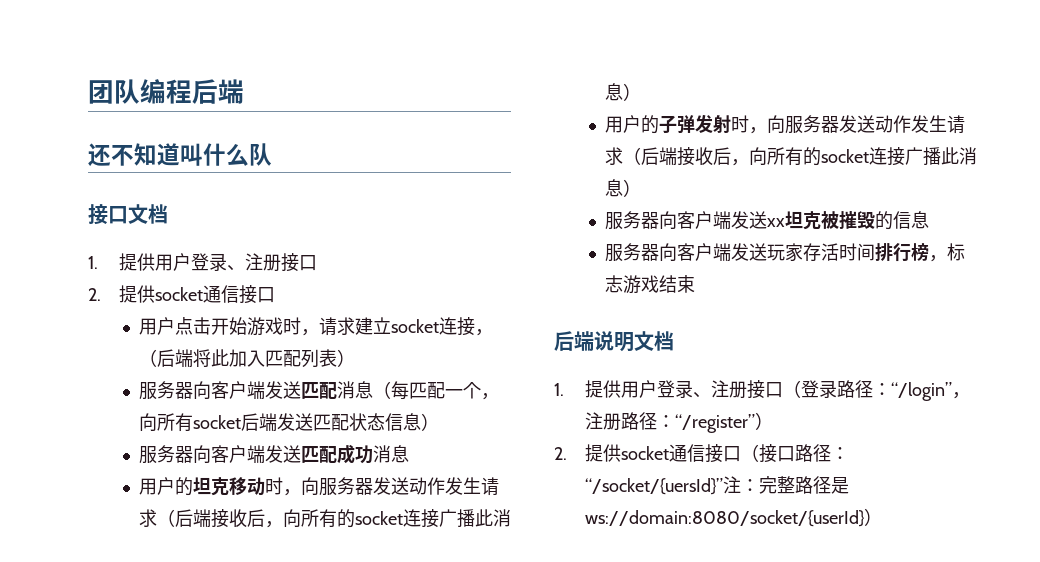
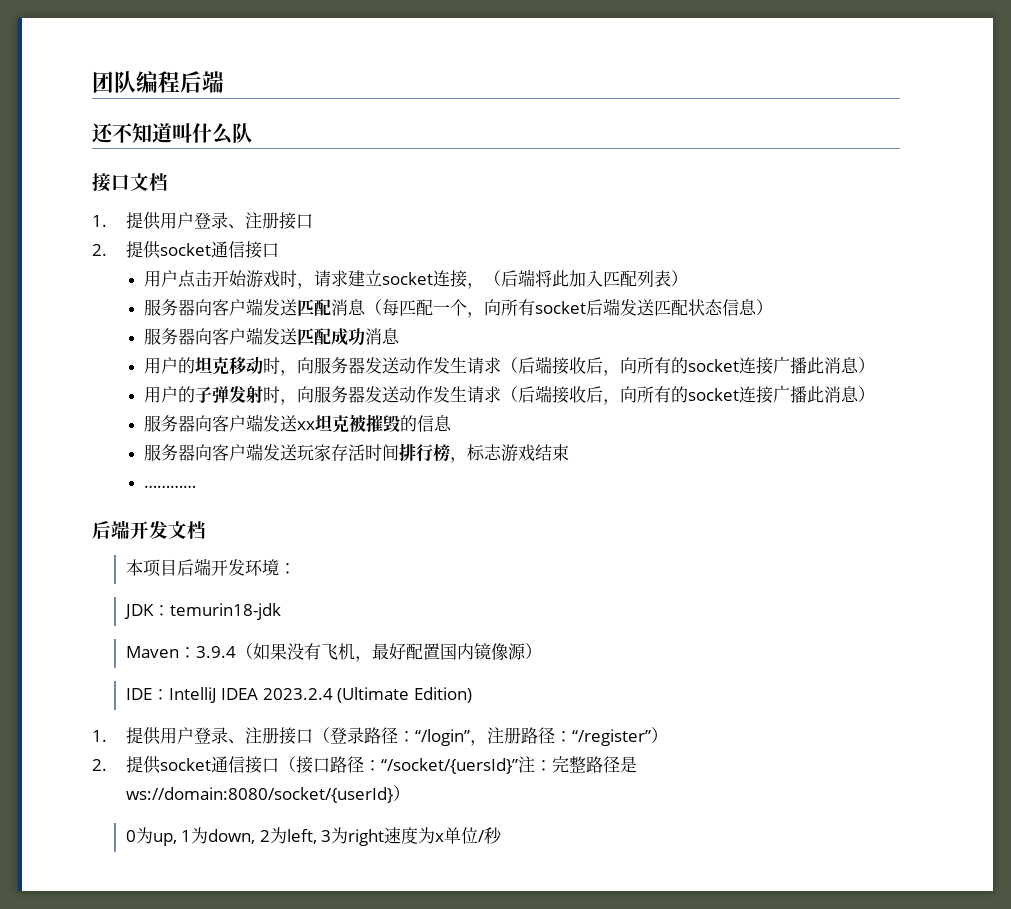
- 后端说明文档
+ …………
+ 后端开发文档
+ 本项目后端开发环境：
+ JDK：temurin18-jdk
+ Maven：3.9.4（如果没有飞机，最好配置国内镜像源）
+ IDE：IntelliJ IDEA 2023.2.4 (Ultimate Edition)
+ 0为up, 1为down, 2为left, 3为right速度为x单位/秒

